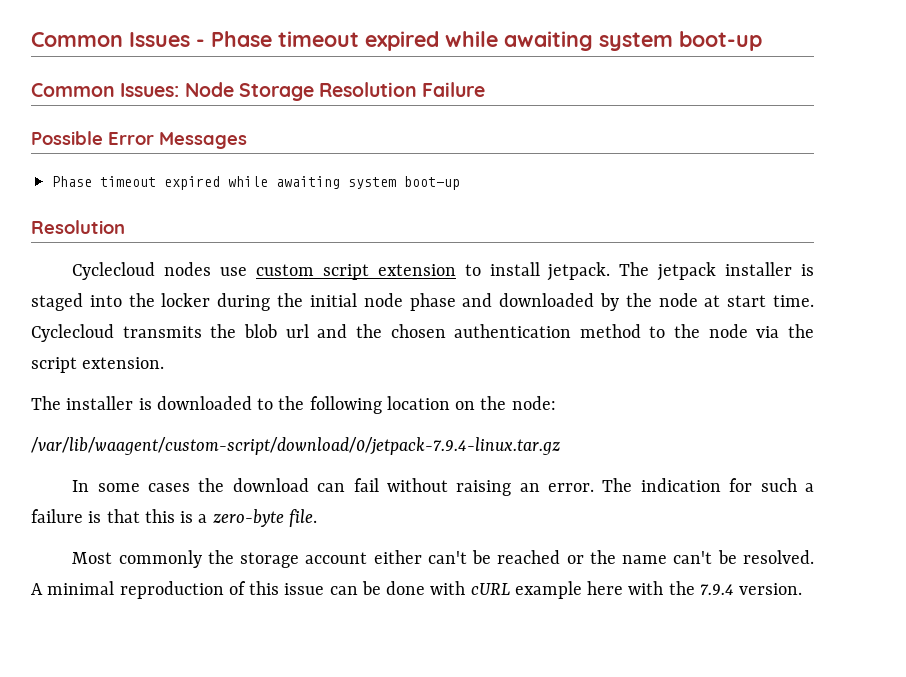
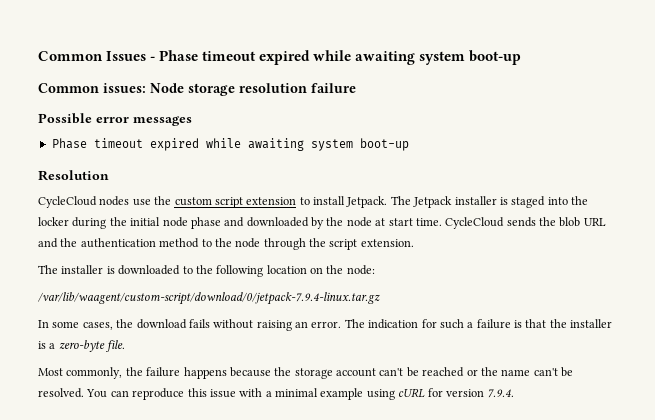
- Common Issues: Node Storage Resolution Failure
+ Common issues: Node storage resolution failure
- Possible Error Messages
+ Possible error messages
- Cyclecloud nodes use custom script extension to install jetpack. The jetpack installer is staged into the locker during the initial node phase and downloaded by the node at start time.
+ CycleCloud nodes use the custom script extension to install Jetpack. The Jetpack installer is staged into the locker during the initial node phase and downloaded by the node at start time.
- Cyclecloud transmits the blob url and the chosen authentication method to the node via the script extension.
+ CycleCloud sends the blob URL and the authentication method to the node through the script extension.
- In some cases the download can fail without raising an error.
+ In some cases, the download fails without raising an error.
- The indication for such a failure is that this is a zero-byte file.
+ The indication for such a failure is that the installer is a zero-byte file.
- Most commonly the storage account either can't be reached or the name can't be resolved.
+ Most commonly, the failure happens because the storage account can't be reached or the name can't be resolved.
- A minimal reproduction of this issue can be done with cURL example here with the 7.9.4 version.
+ You can reproduce this issue with a minimal example using cURL for version 7.9.4.

